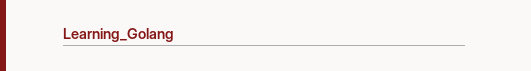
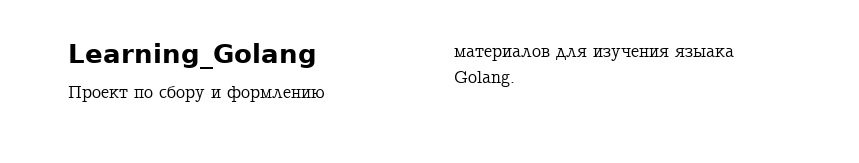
+ Проект по сбору и формлению материалов для изучения языака Golang.

